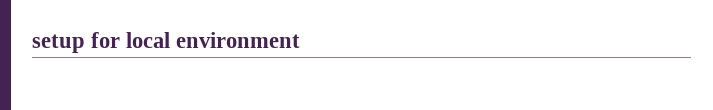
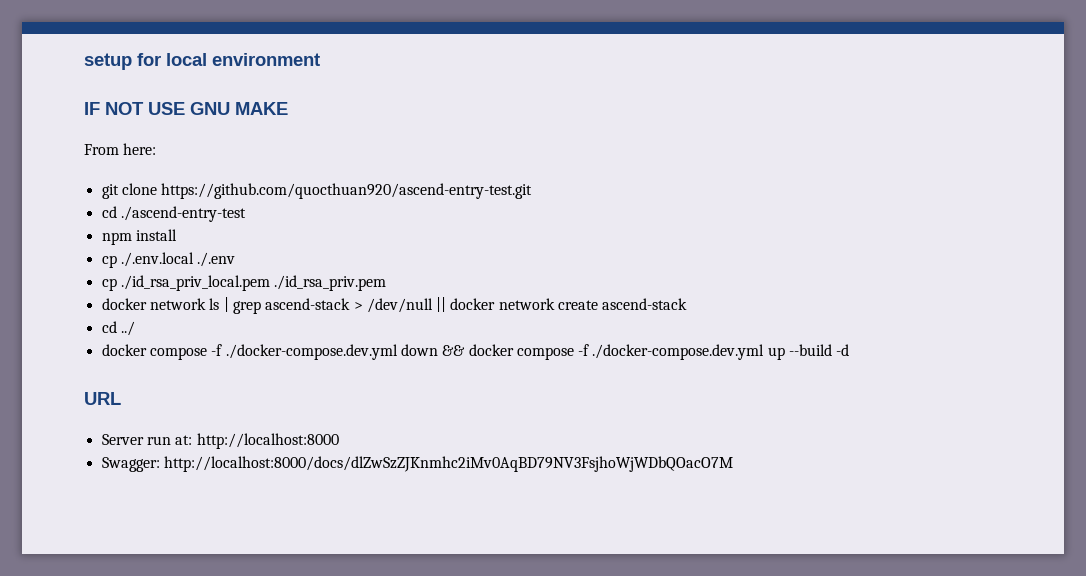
+ IF NOT USE GNU MAKE
+ From here:
+ git clone https://github.com/quocthuan920/ascend-entry-test.git
+ cd ./ascend-entry-test
+ npm install
+ cp ./.env.local ./.env
+ cp ./id_rsa_priv_local.pem ./id_rsa_priv.pem
+ docker network ls | grep ascend-stack > /dev/null || docker network create ascend-stack
+ cd ../
+ docker compose -f ./docker-compose.dev.yml down && docker compose -f ./docker-compose.dev.yml up --build -d
+ URL
+ Server run at: http://localhost:8000
+ Swagger: http://localhost:8000/docs/dlZwSzZJKnmhc2iMv0AqBD79NV3FsjhoWjWDbQOacO7M

